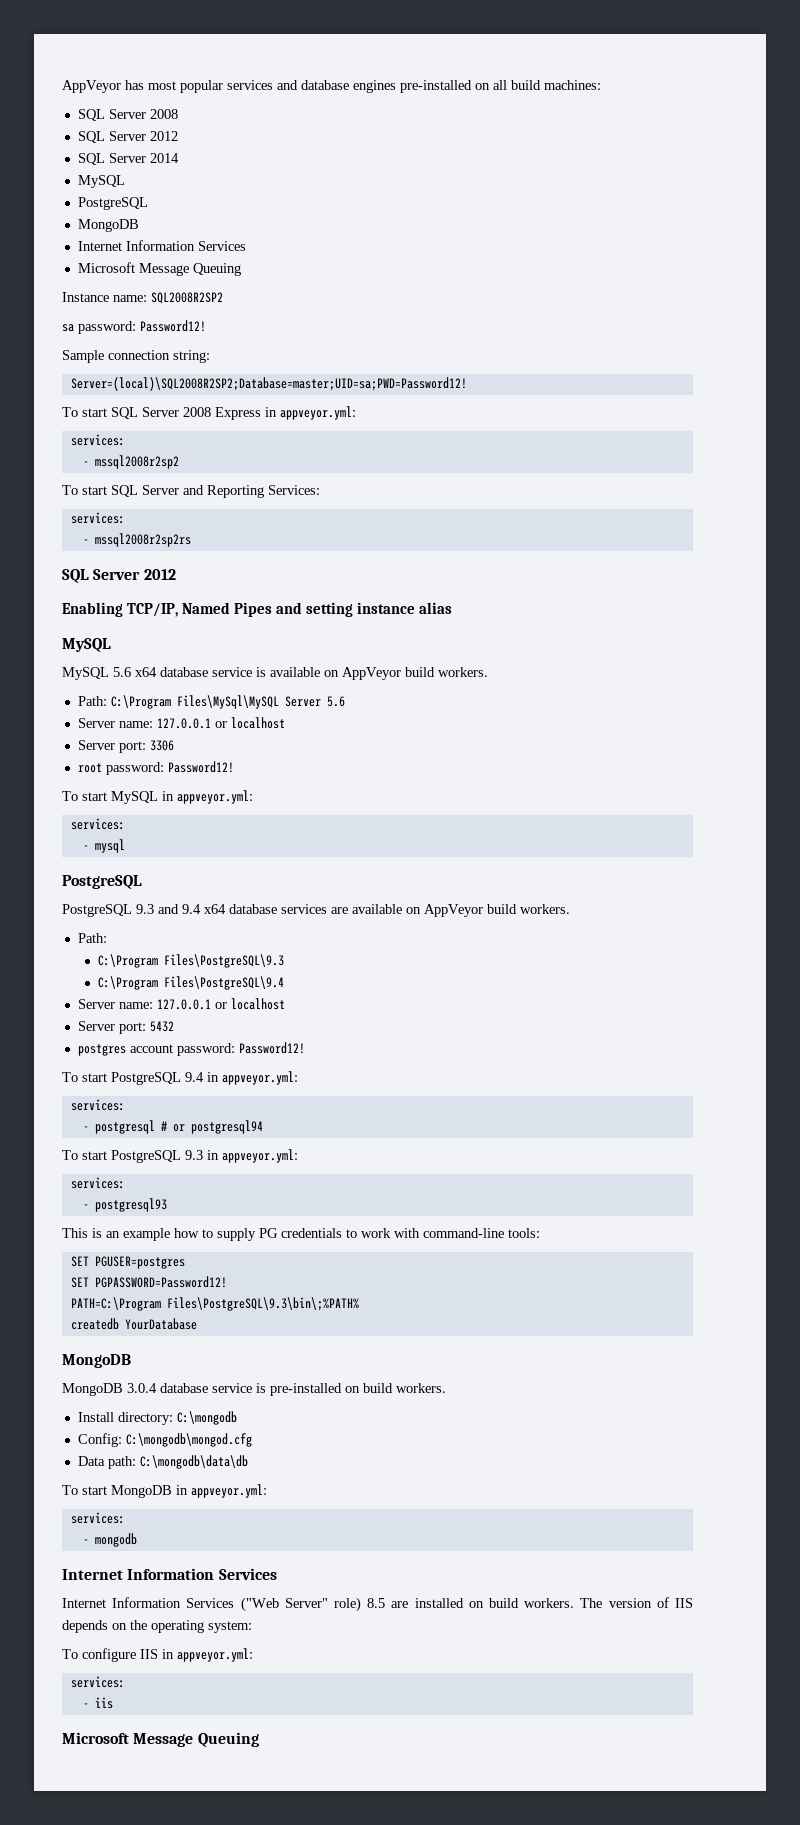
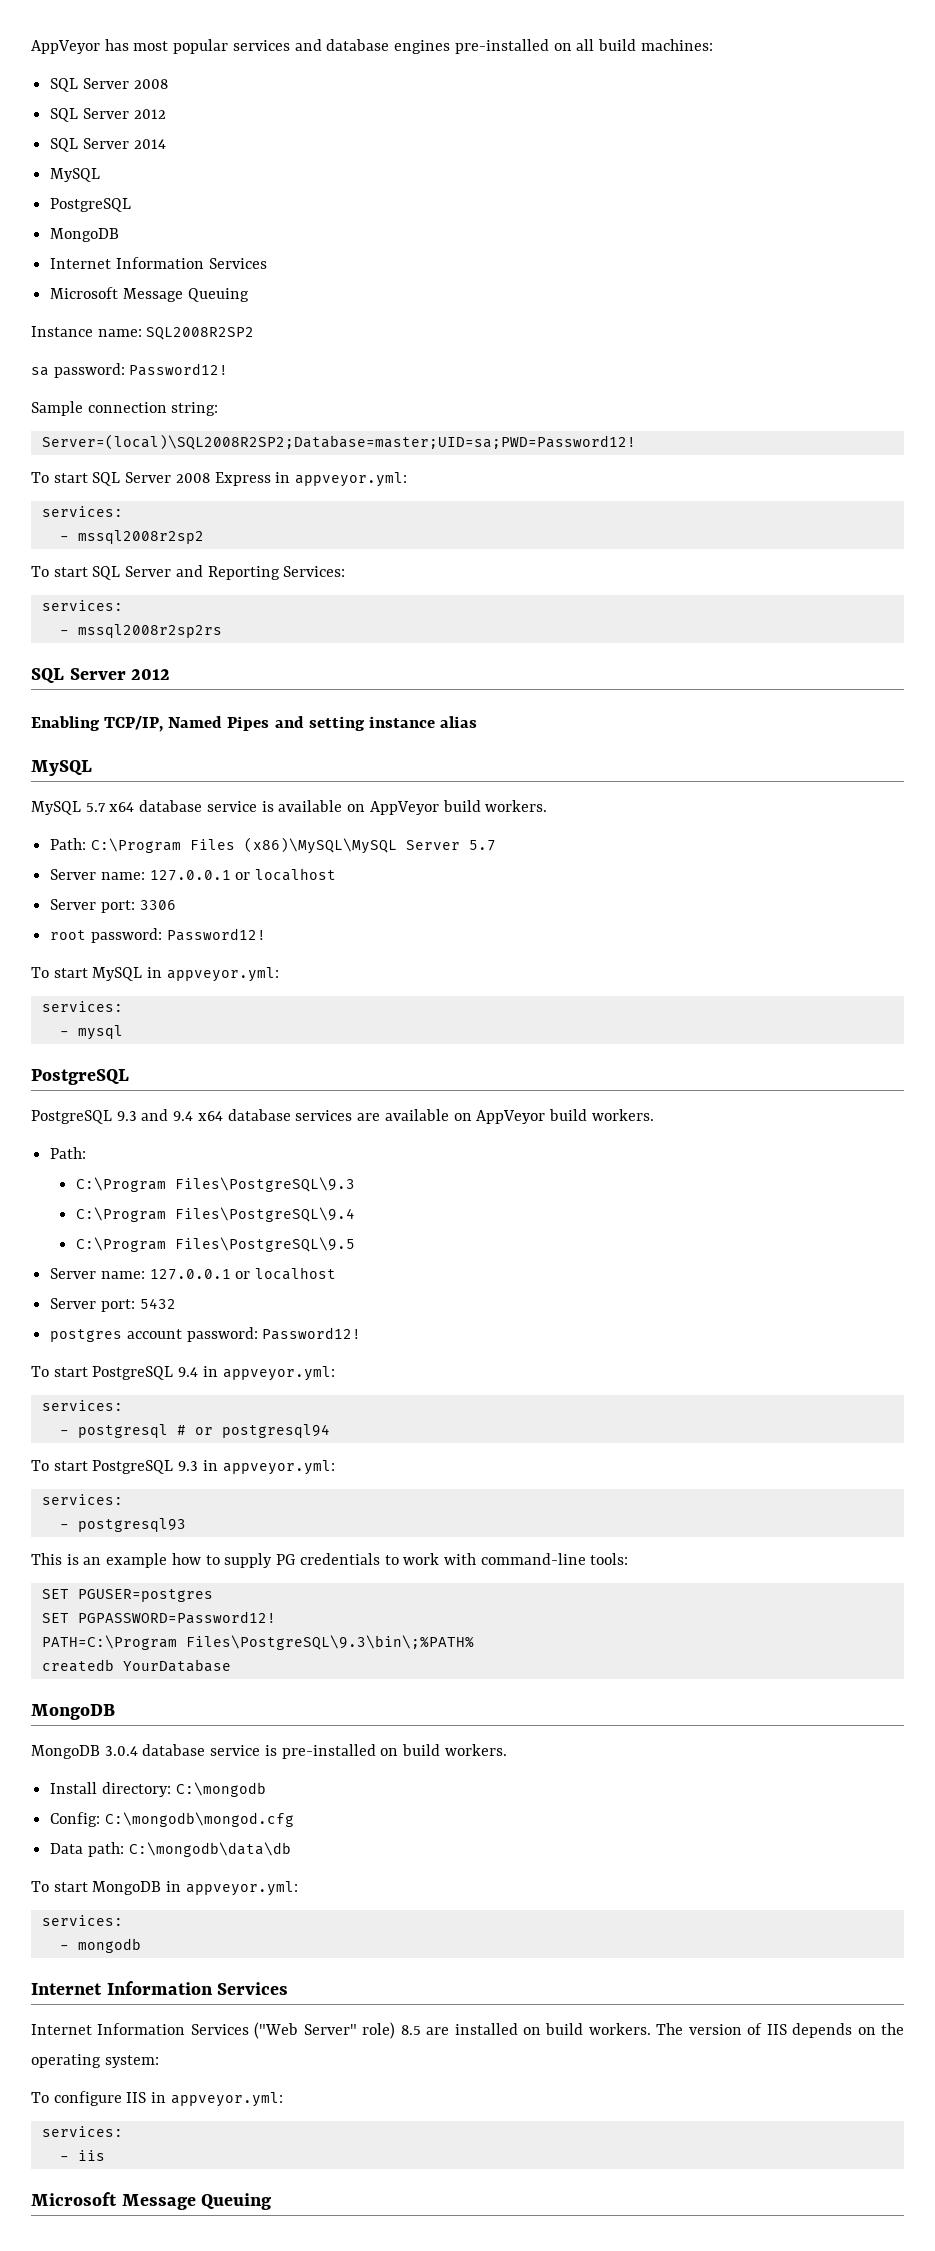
- MySQL 5.6 x64 database service is available on AppVeyor build workers.
+ MySQL 5.7 x64 database service is available on AppVeyor build workers.
- Path: C:\Program Files\MySql\MySQL Server 5.6
+ Path: C:\Program Files (x86)\MySQL\MySQL Server 5.7
+ C:\Program Files\PostgreSQL\9.5

